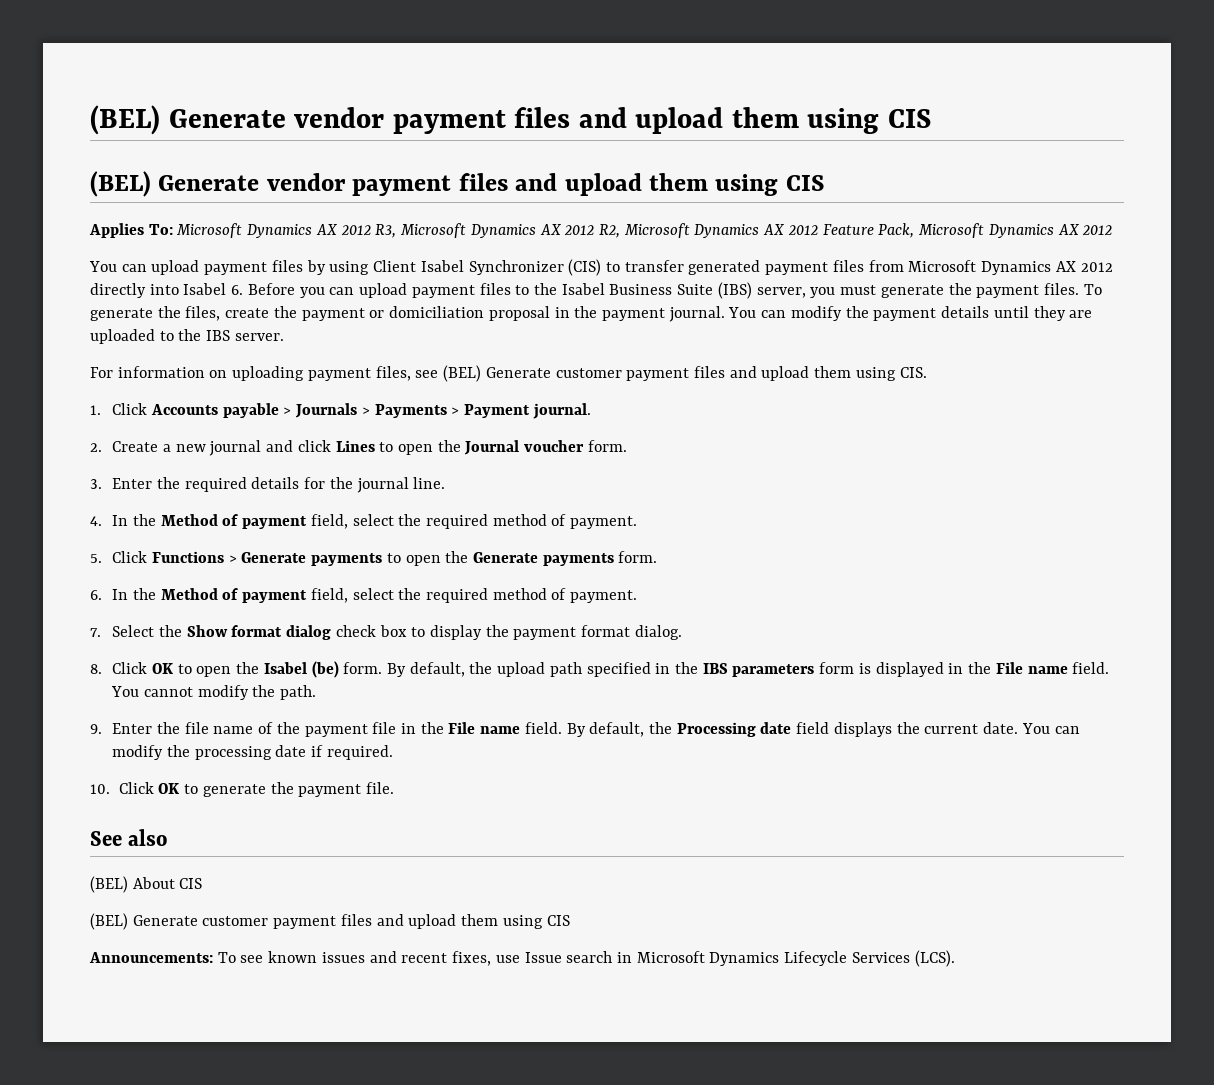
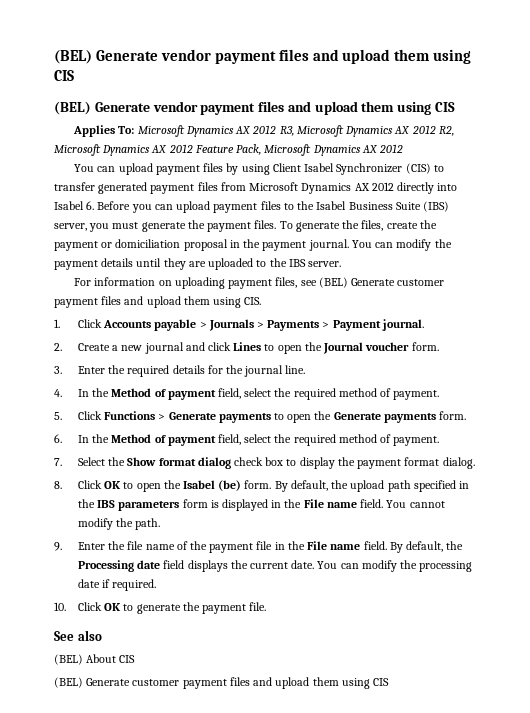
- Announcements: To see known issues and recent fixes, use Issue search in Microsoft Dynamics Lifecycle Services (LCS).

